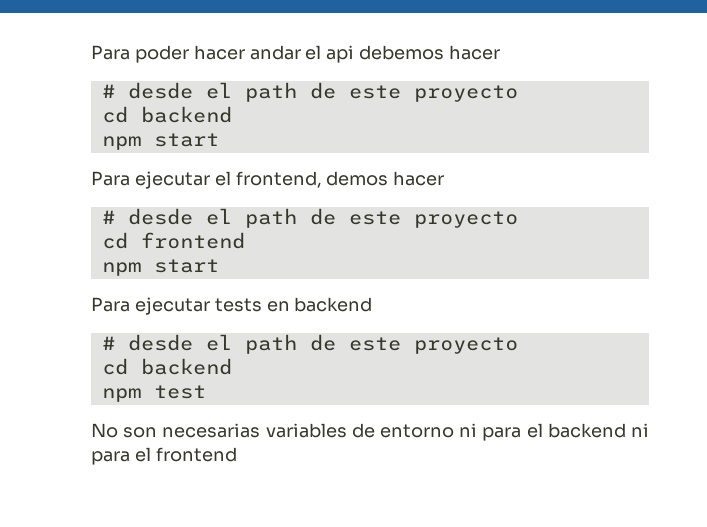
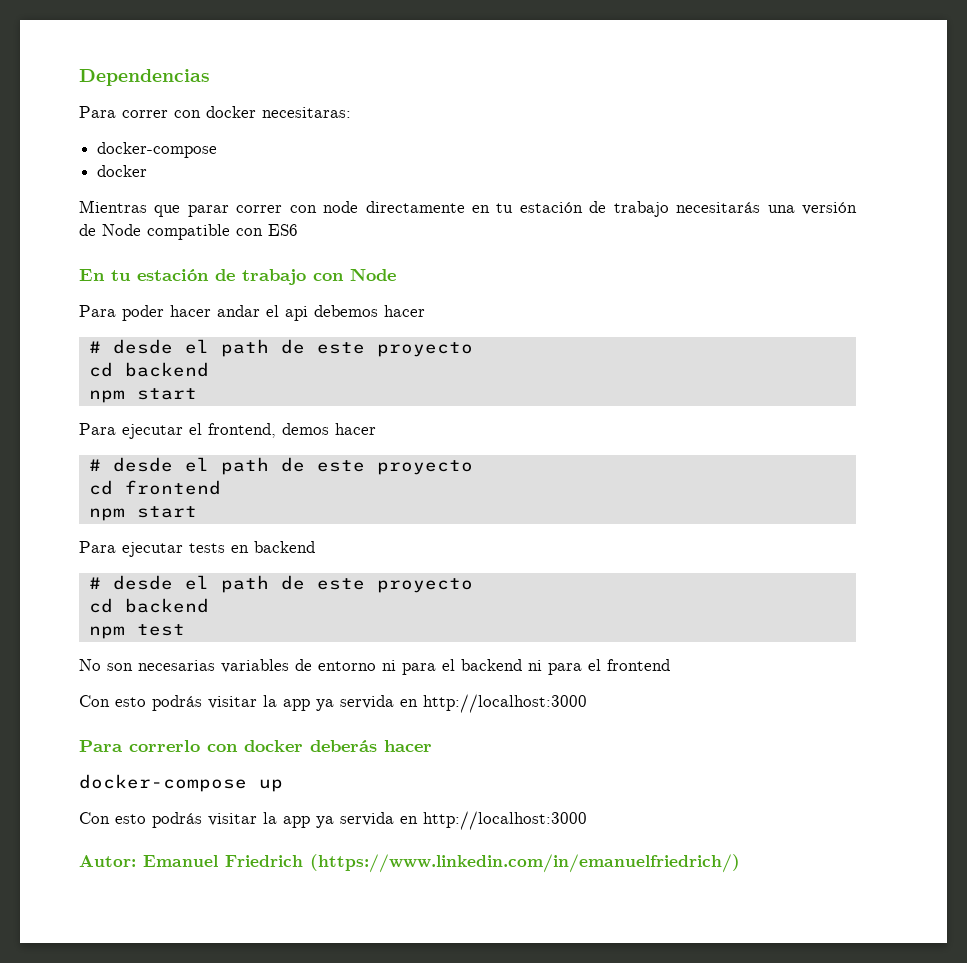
+ Dependencias
+ Para correr con docker necesitaras:
+ docker-compose
+ docker
+ Mientras que parar correr con node directamente en tu estación de trabajo necesitarás una versión de Node compatible con ES6
+ En tu estación de trabajo con Node
  No son necesarias variables de entorno ni para el backend ni para el frontend
+ Con esto podrás visitar la app ya servida en http://localhost:3000
+ Para correrlo con docker deberás hacer
+ docker-compose up
+ Con esto podrás visitar la app ya servida en http://localhost:3000
+ Autor: Emanuel Friedrich (https://www.linkedin.com/in/emanuelfriedrich/)

